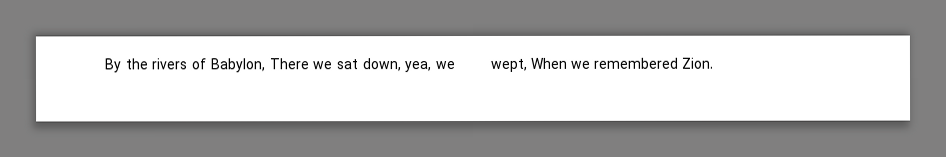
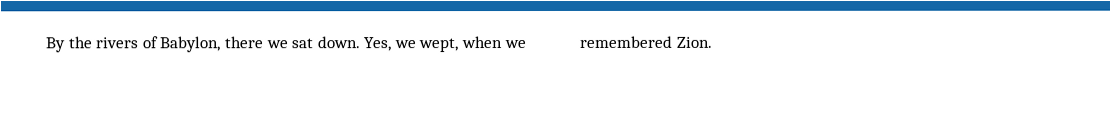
- By the rivers of Babylon, There we sat down, yea, we wept, When we remembered Zion.
+ By the rivers of Babylon, there we sat down. Yes, we wept, when we remembered Zion.

